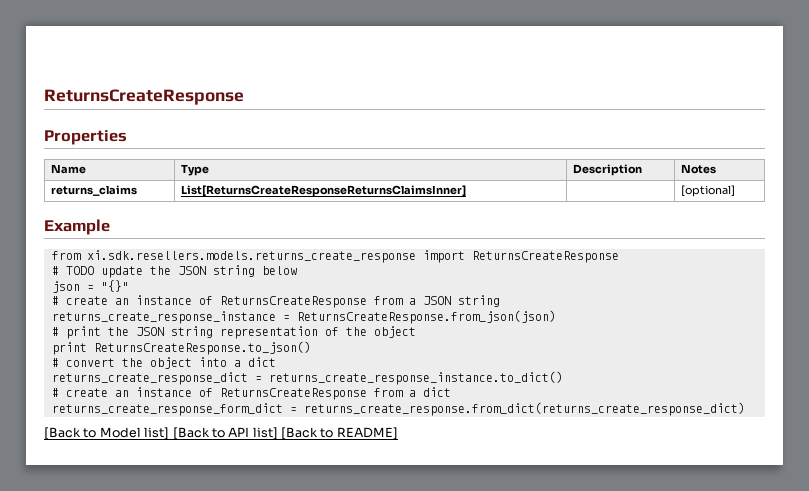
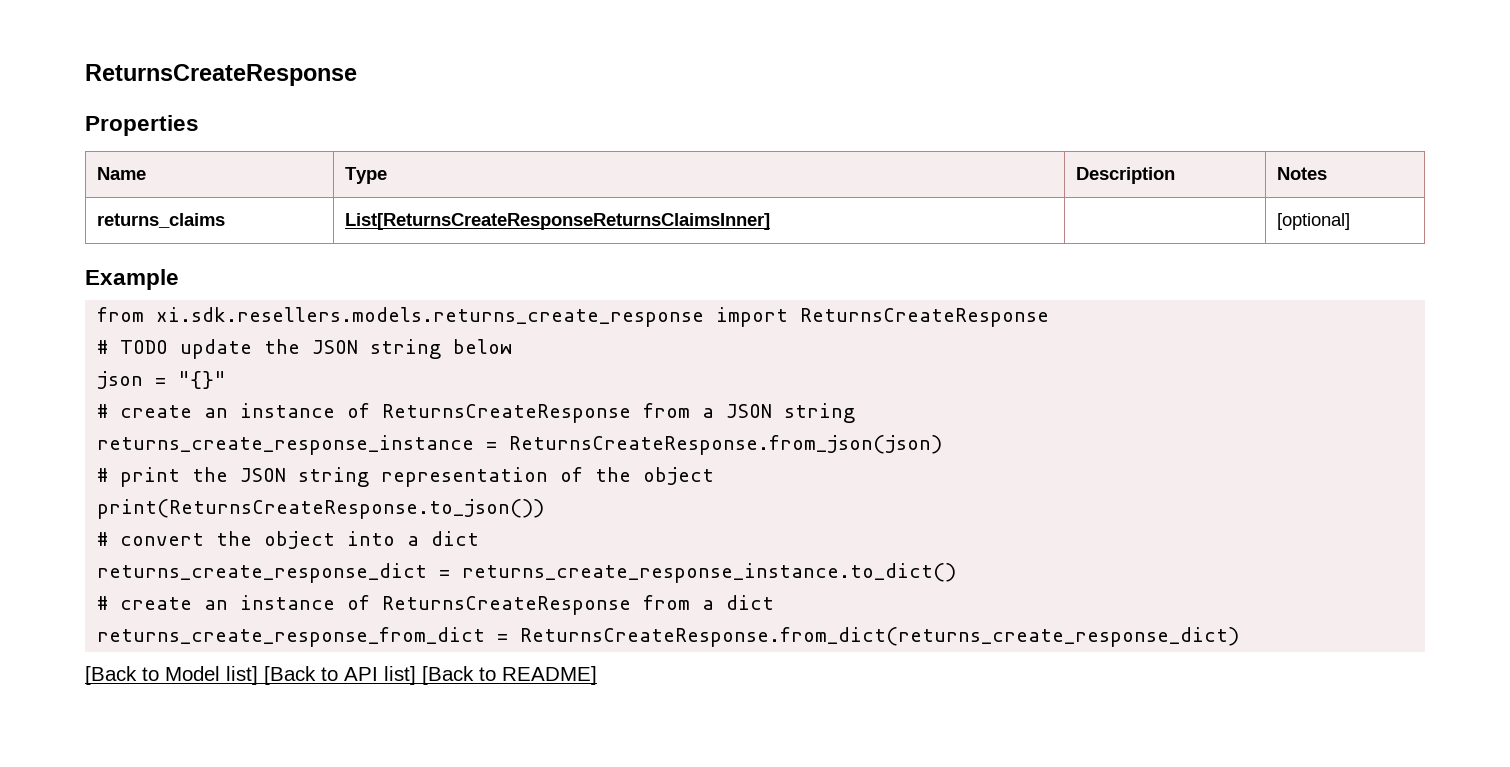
- print ReturnsCreateResponse.to_json()
+ print(ReturnsCreateResponse.to_json())
- returns_create_response_form_dict = returns_create_response.from_dict(returns_create_response_dict)
+ returns_create_response_from_dict = ReturnsCreateResponse.from_dict(returns_create_response_dict)

